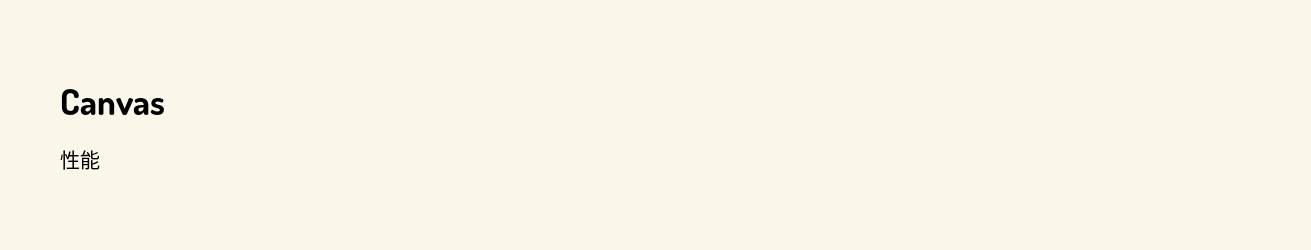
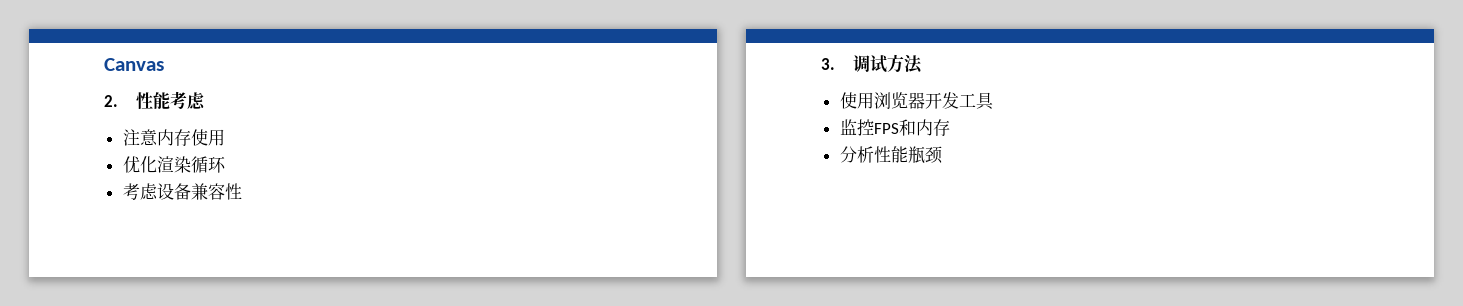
- 性能
+ 2.性能考虑
+ 注意内存使用
+ 优化渲染循环
+ 考虑设备兼容性
+ 3.调试方法
+ 使用浏览器开发工具
+ 监控FPS和内存
+ 分析性能瓶颈

